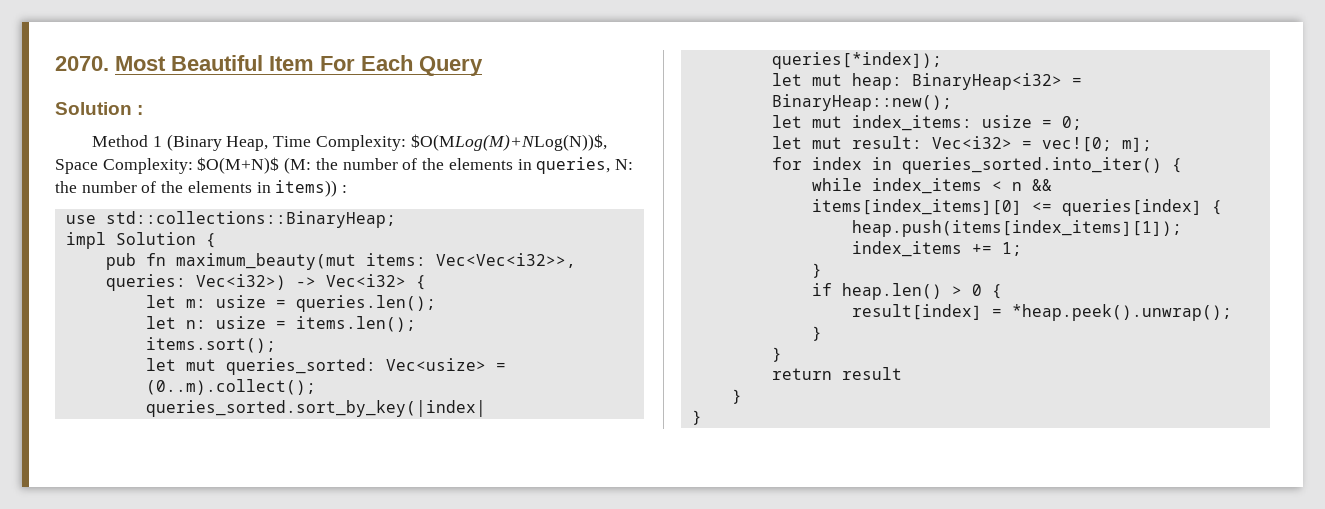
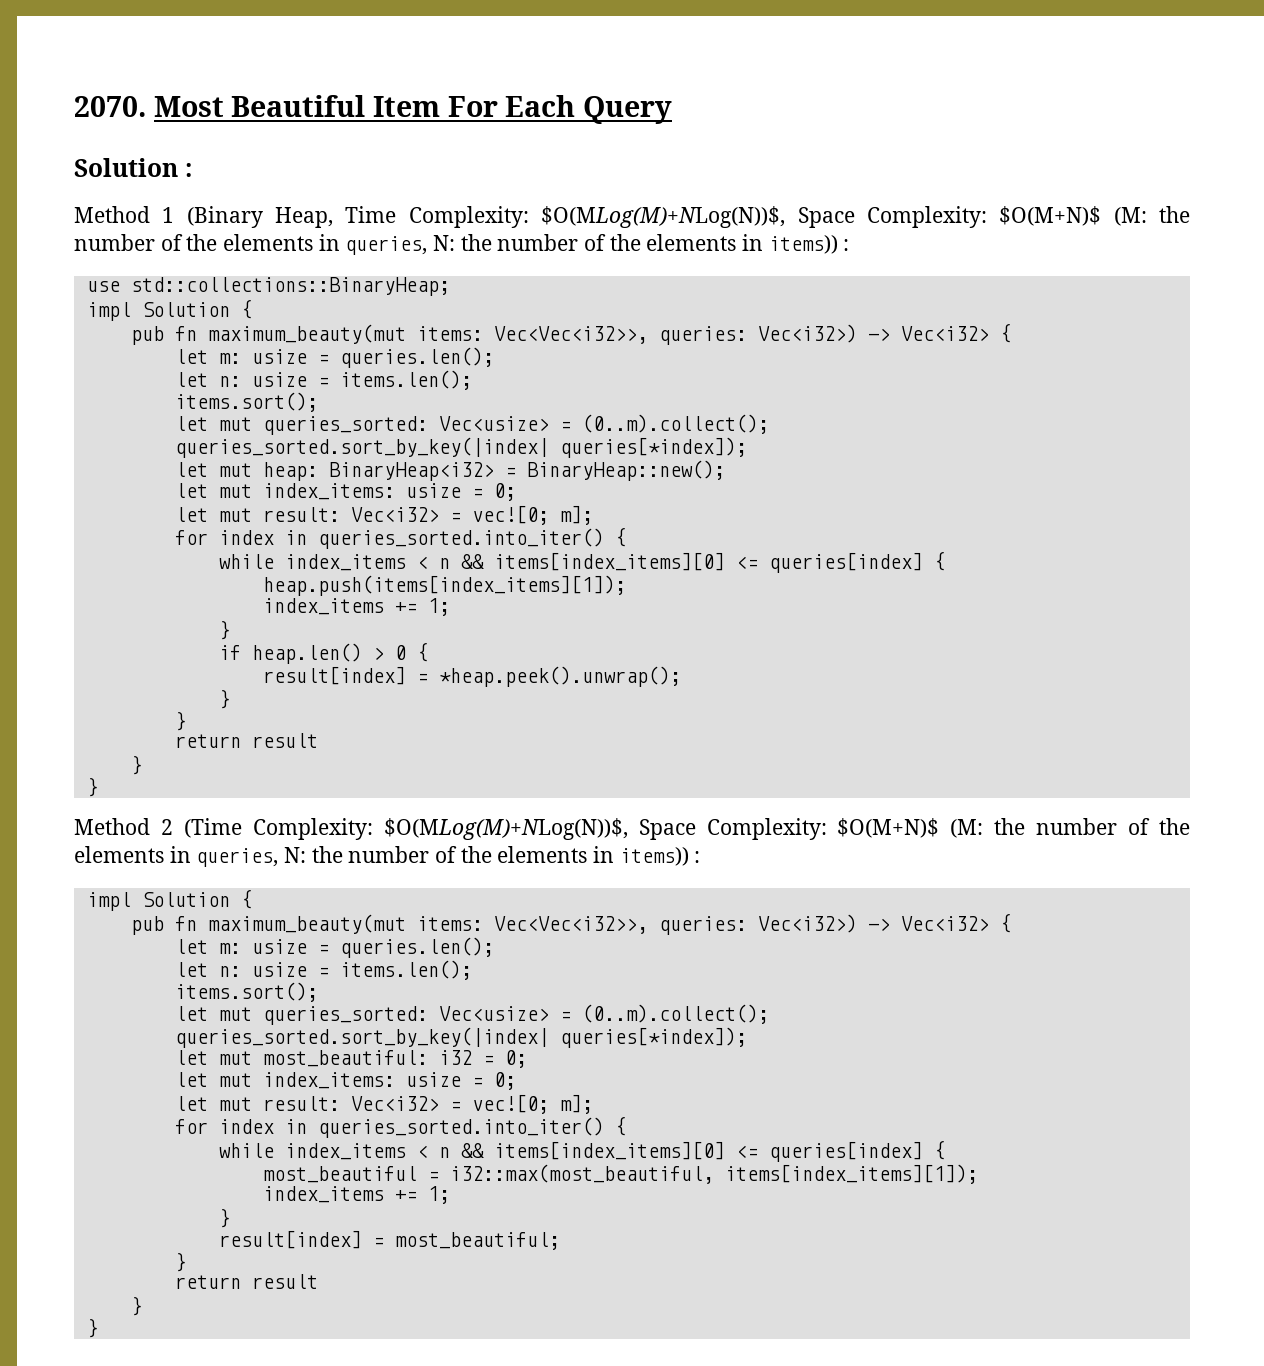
+ Method 2 (Time Complexity: $O(MLog(M)+NLog(N))$, Space Complexity: $O(M+N)$ (M: the number of the elements in queries, N: the number of the elements in items)) :
+ impl Solution {
+ pub fn maximum_beauty(mut items: Vec<Vec<i32>>, queries: Vec<i32>) -> Vec<i32> {
+ let m: usize = queries.len();
+ let n: usize = items.len();
+ items.sort();
+ let mut queries_sorted: Vec<usize> = (0..m).collect();
+ queries_sorted.sort_by_key(|index| queries[*index]);
+ let mut most_beautiful: i32 = 0;
+ let mut index_items: usize = 0;
+ let mut result: Vec<i32> = vec![0; m];
+ for index in queries_sorted.into_iter() {
+ while index_items < n && items[index_items][0] <= queries[index] {
+ most_beautiful = i32::max(most_beautiful, items[index_items][1]);
+ index_items += 1;
+ }
+ result[index] = most_beautiful;
+ }
+ return result
+ }
+ }

